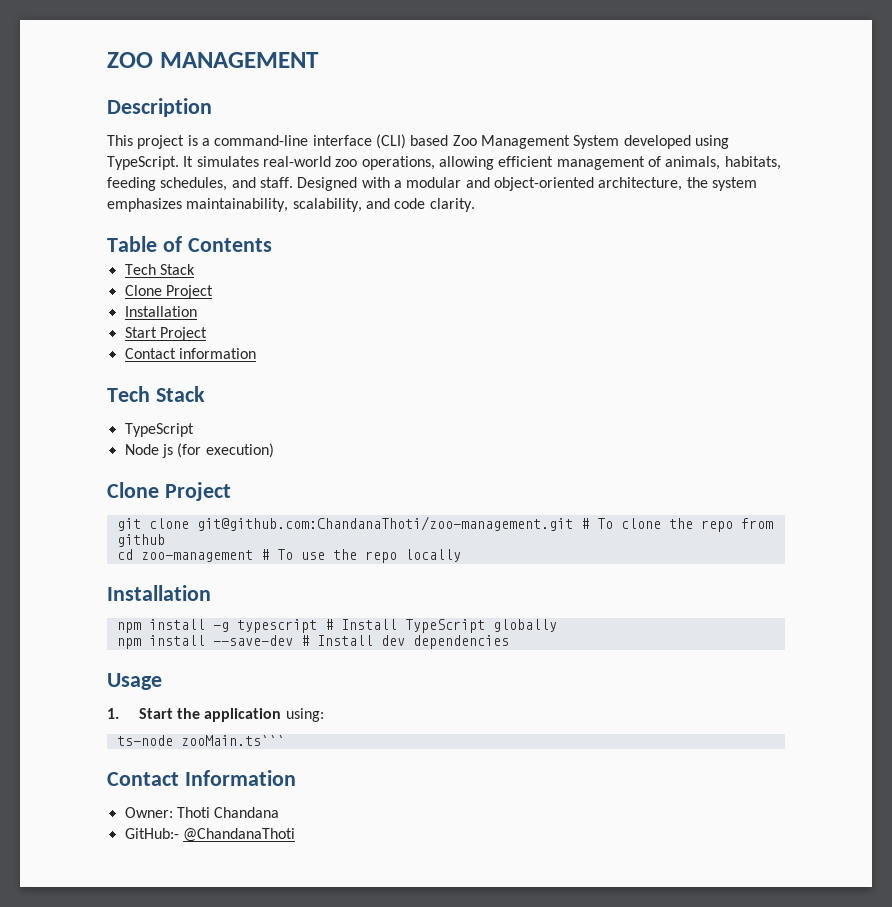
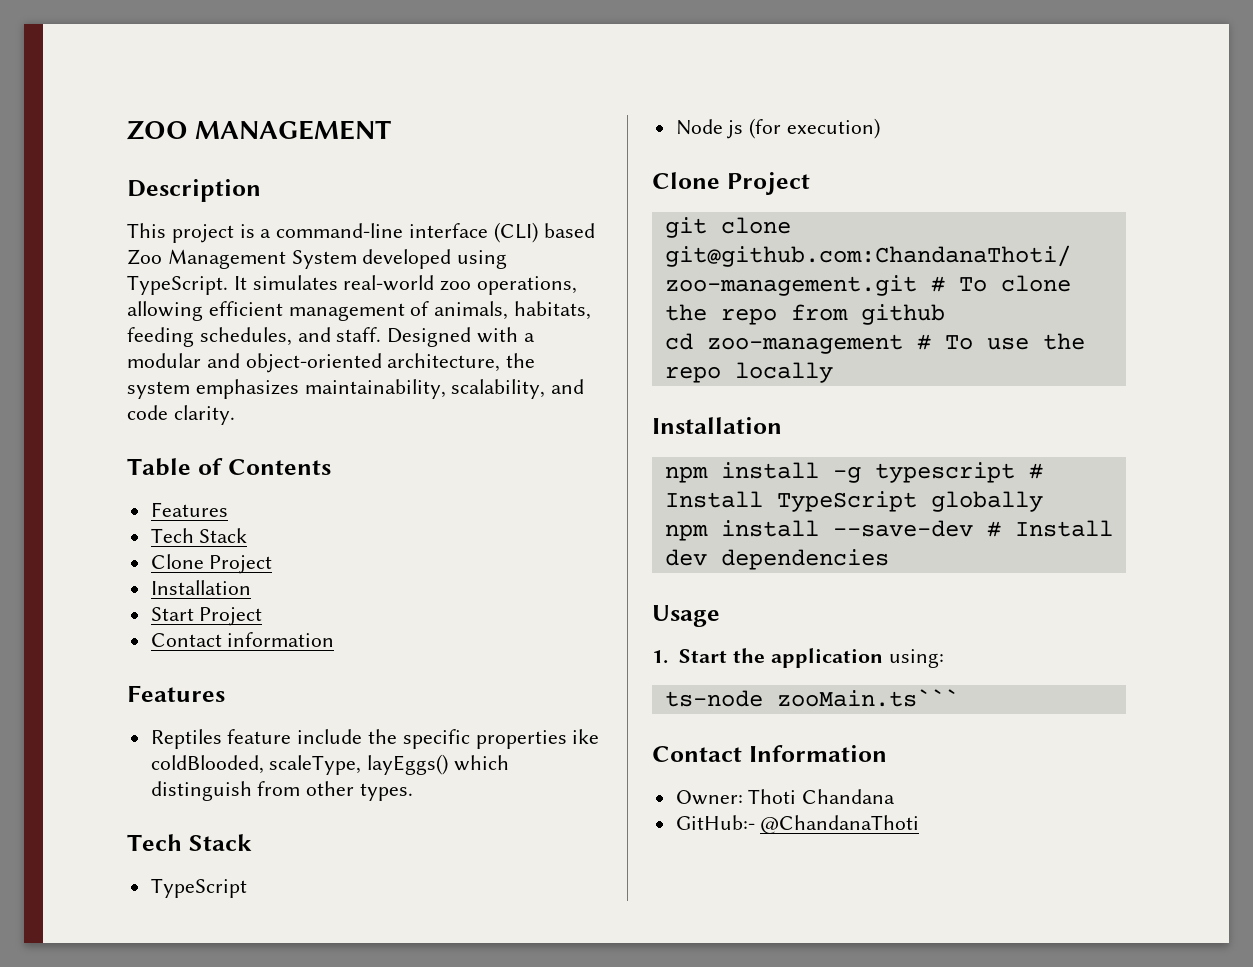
  Table of Contents
+ Features
  Contact information
+ Features
+ Reptiles feature include the specific properties ike coldBlooded, scaleType, layEggs() which distinguish from other types.

